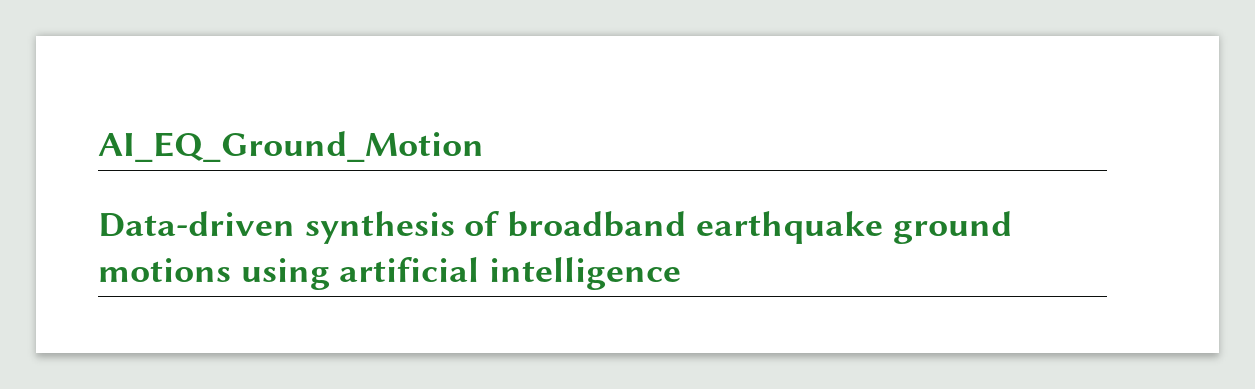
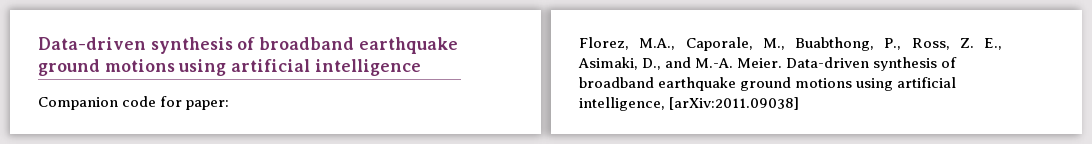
- AI_EQ_Ground_Motion
+ Companion code for paper:
+ Florez, M.A., Caporale, M., Buabthong, P., Ross, Z. E., Asimaki, D., and M.-A. Meier. Data-driven synthesis of broadband earthquake ground motions using artificial intelligence, [arXiv:2011.09038]

